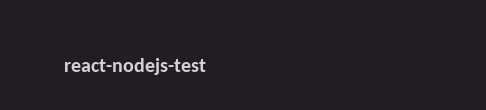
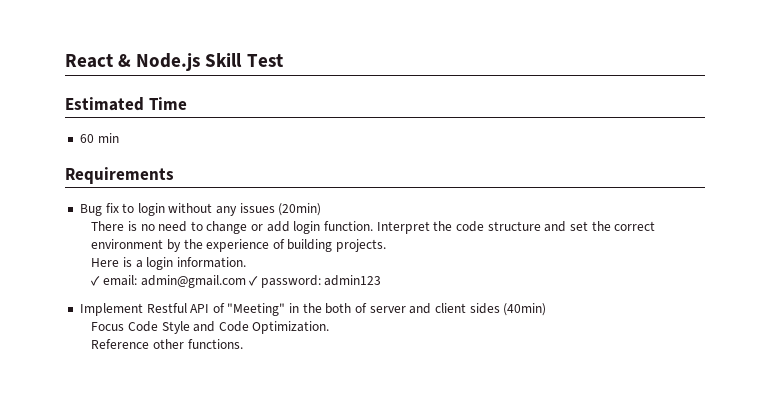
- react-nodejs-test
+ React & Node.js Skill Test
+ Estimated Time
+ 60 min
+ Requirements
+ Bug fix to login without any issues (20min)
+ There is no need to change or add login function. Interpret the code structure and set the correct environment by the experience of building projects.
+ Here is a login information.
+ ✓ email: admin@gmail.com ✓ password: admin123
+ Implement Restful API of "Meeting" in the both of server and client sides (40min)
+ Focus Code Style and Code Optimization.
+ Reference other functions.

